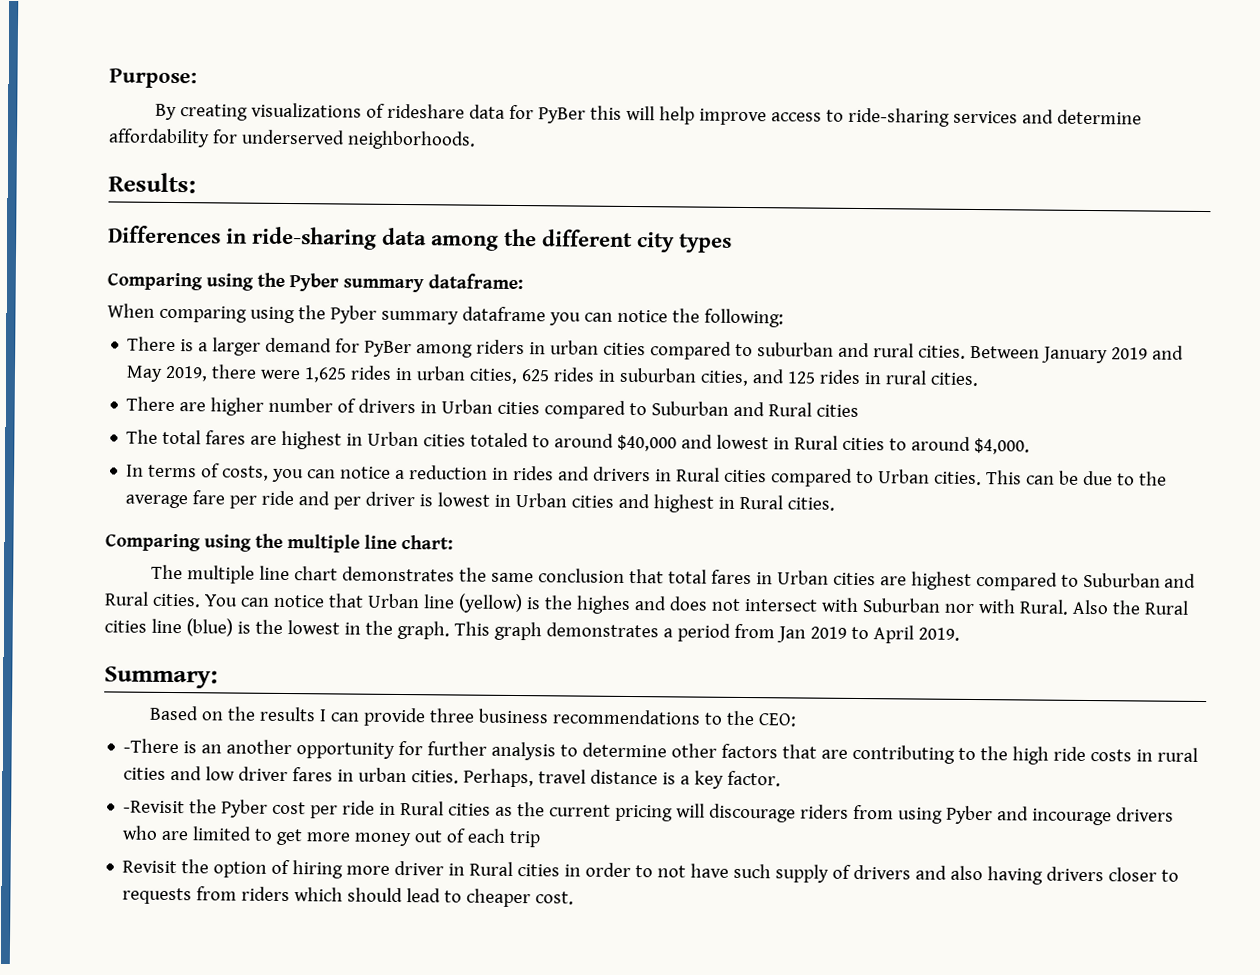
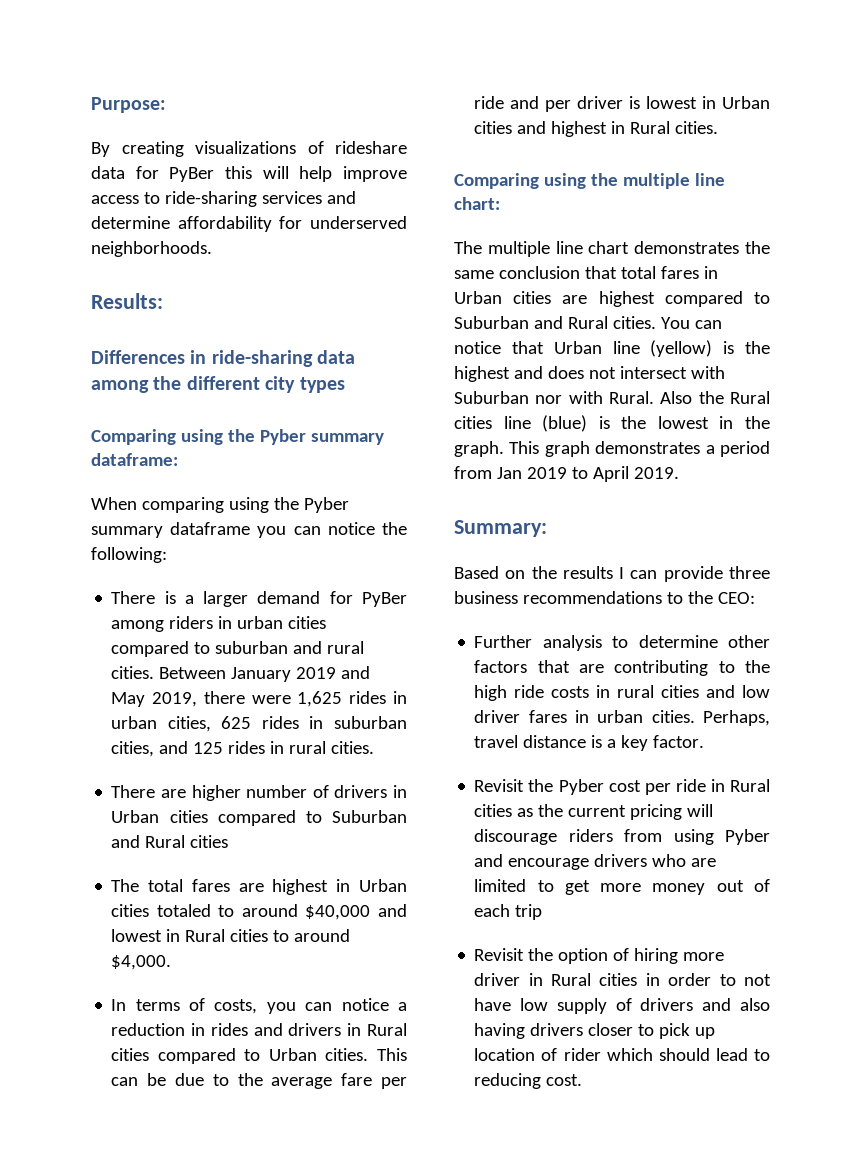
- You can notice that Urban line (yellow) is the highes and does not intersect with Suburban nor with Rural.
+ You can notice that Urban line (yellow) is the highest and does not intersect with Suburban nor with Rural.
- -There is an another opportunity for further analysis to determine other factors that are contributing to the high ride costs in rural cities and low driver fares in urban cities.
+ Further analysis to determine other factors that are contributing to the high ride costs in rural cities and low driver fares in urban cities.
- -Revisit the Pyber cost per ride in Rural cities as the current pricing will discourage riders from using Pyber and incourage drivers who are limited to get more money out of each trip
+ Revisit the Pyber cost per ride in Rural cities as the current pricing will discourage riders from using Pyber and encourage drivers who are limited to get more money out of each trip
- Revisit the option of hiring more driver in Rural cities in order to not have such supply of drivers and also having drivers closer to requests from riders which should lead to cheaper cost.
+ Revisit the option of hiring more driver in Rural cities in order to not have low supply of drivers and also having drivers closer to pick up location of rider which should lead to reducing cost.

